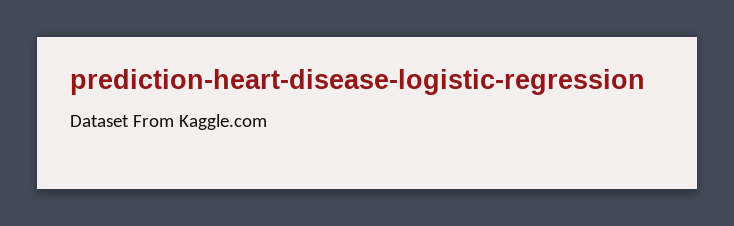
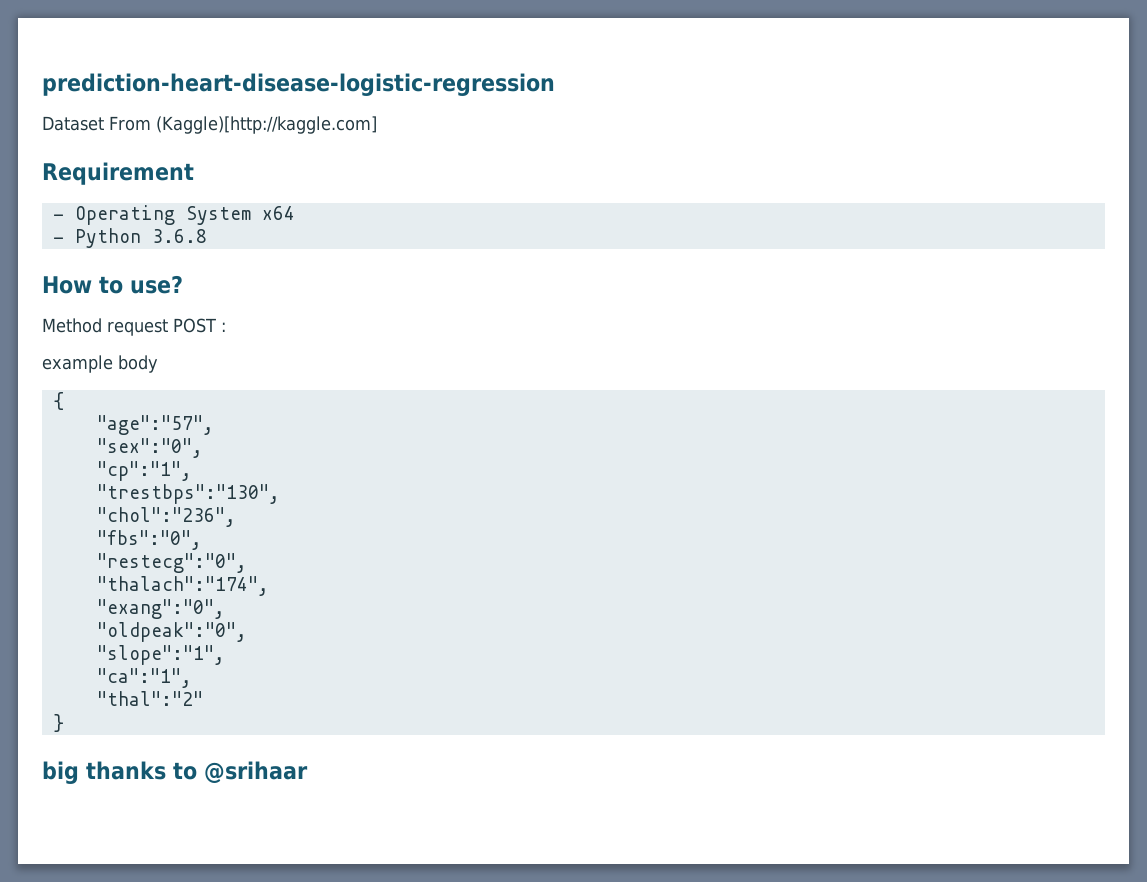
- Dataset From Kaggle.com
+ Dataset From (Kaggle)[http://kaggle.com]
+ Requirement
+ - Operating System x64
+ - Python 3.6.8
+ How to use?
+ Method request POST :
+ example body
+ {
+ "age":"57",
+ "sex":"0",
+ "cp":"1",
+ "trestbps":"130",
+ "chol":"236",
+ "fbs":"0",
+ "restecg":"0",
+ "thalach":"174",
+ "exang":"0",
+ "oldpeak":"0",
+ "slope":"1",
+ "ca":"1",
+ "thal":"2"
+ }
+ big thanks to @srihaar

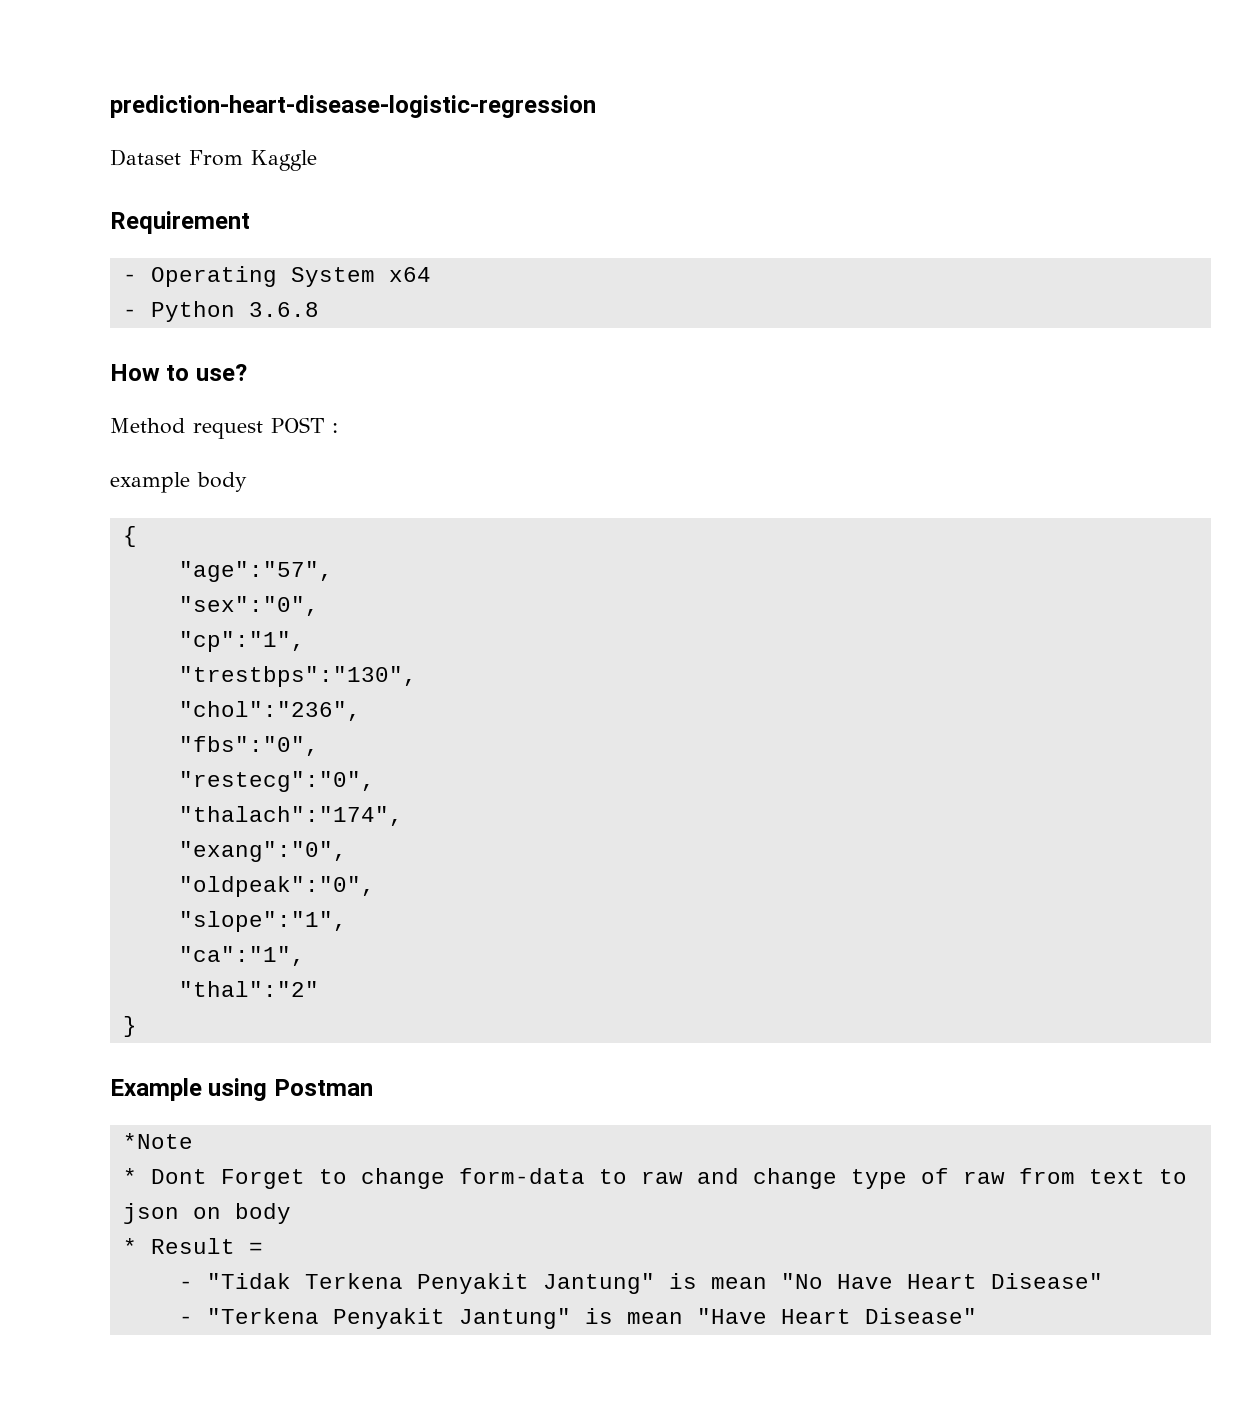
- Dataset From (Kaggle)[http://kaggle.com]
+ Dataset From Kaggle
- big thanks to @srihaar
+ Example using Postman
+ *Note
+ * Dont Forget to change form-data to raw and change type of raw from text to json on body
+ * Result =
+ - "Tidak Terkena Penyakit Jantung" is mean "No Have Heart Disease"
+ - "Terkena Penyakit Jantung" is mean "Have Heart Disease"

